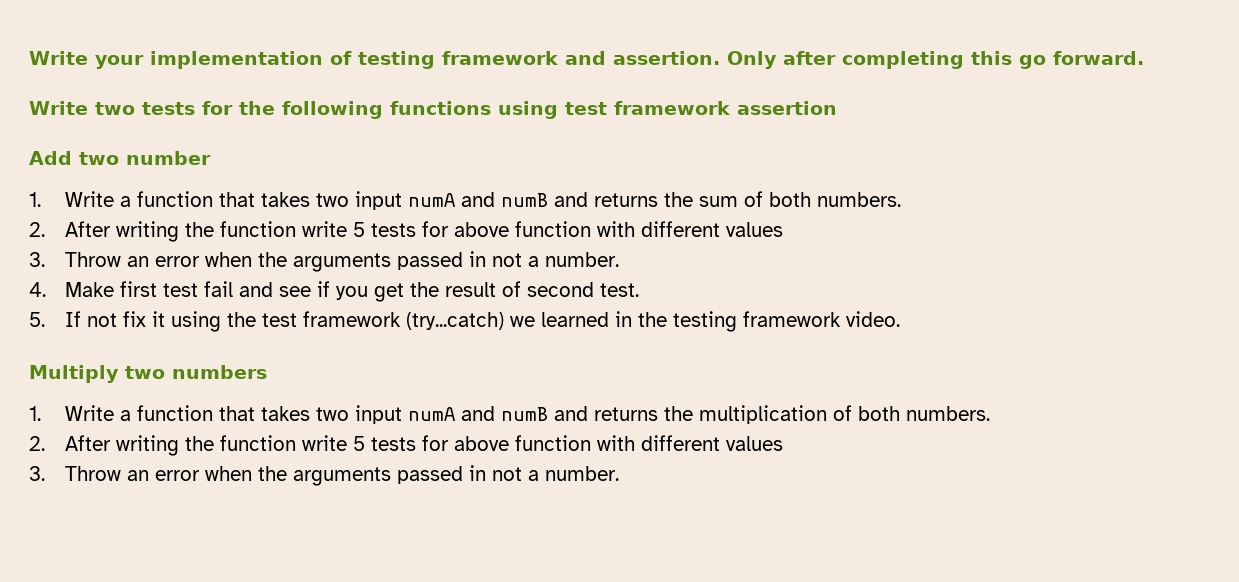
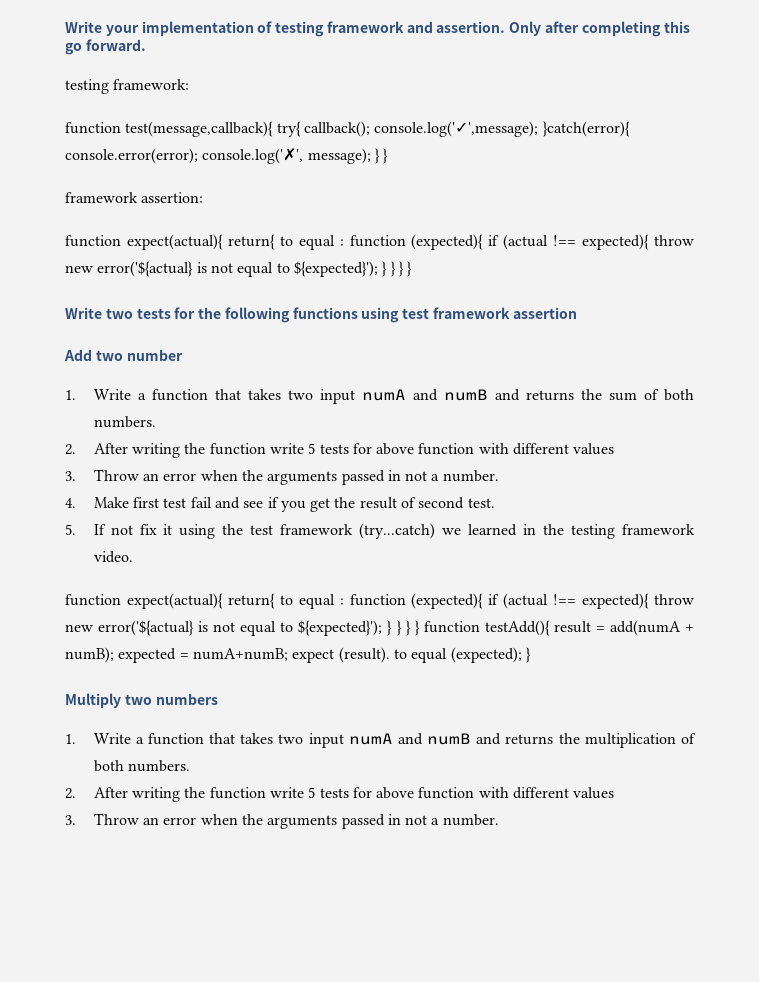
+ testing framework:
+ function test(message,callback){ try{ callback(); console.log('✓',message); }catch(error){ console.error(error); console.log('✗', message); } }
+ framework assertion:
+ function expect(actual){ return{ to equal : function (expected){ if (actual !== expected){ throw new error('${actual} is not equal to ${expected}'); } } } }
+ function expect(actual){ return{ to equal : function (expected){ if (actual !== expected){ throw new error('${actual} is not equal to ${expected}'); } } } } function testAdd(){ result = add(numA + numB); expected = numA+numB; expect (result). to equal (expected); }

